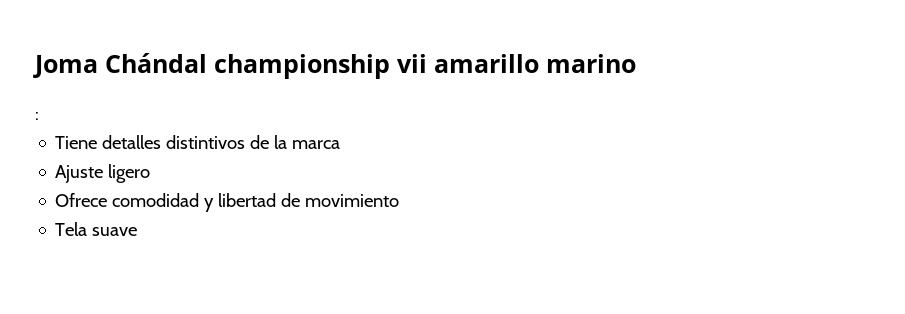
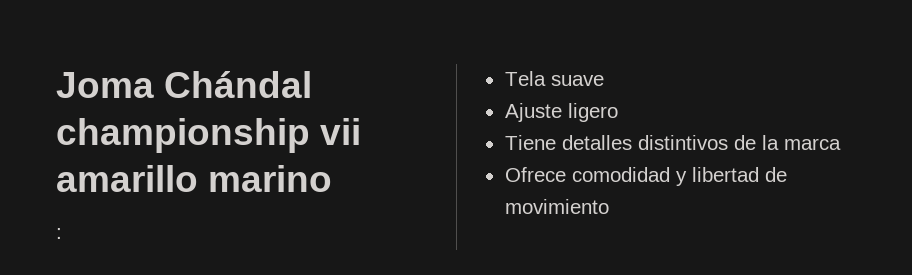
+ Tela suave
+ Ajuste ligero
- Ajuste ligero
- Tela suave

